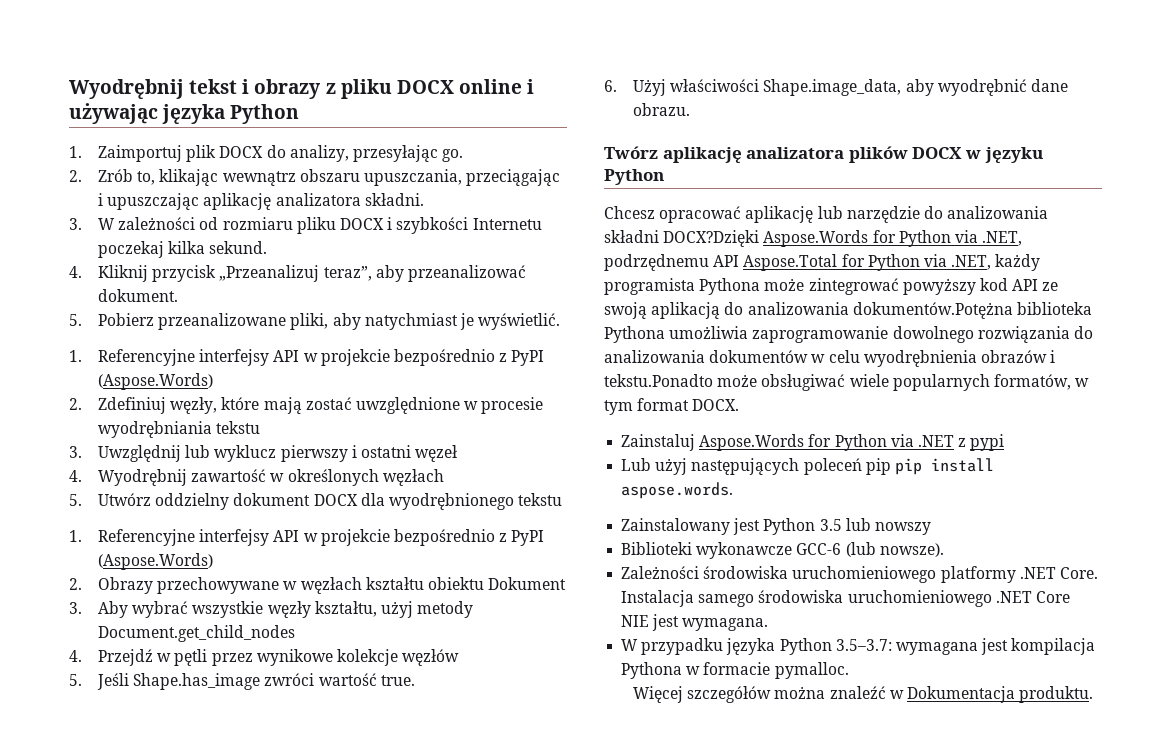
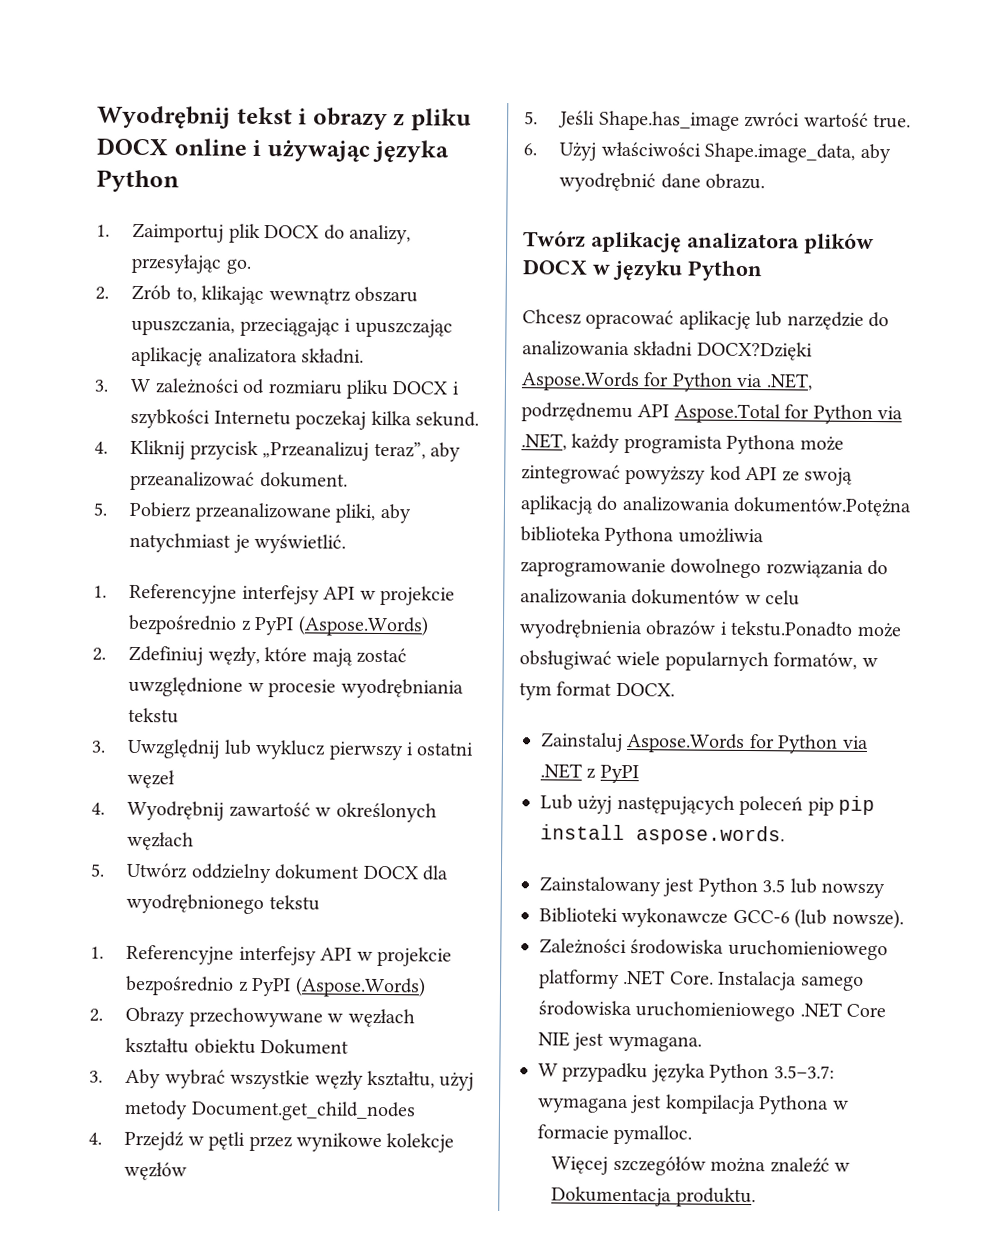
- Zainstaluj Aspose.Words for Python via .NET z pypi
+ Zainstaluj Aspose.Words for Python via .NET z PyPI

